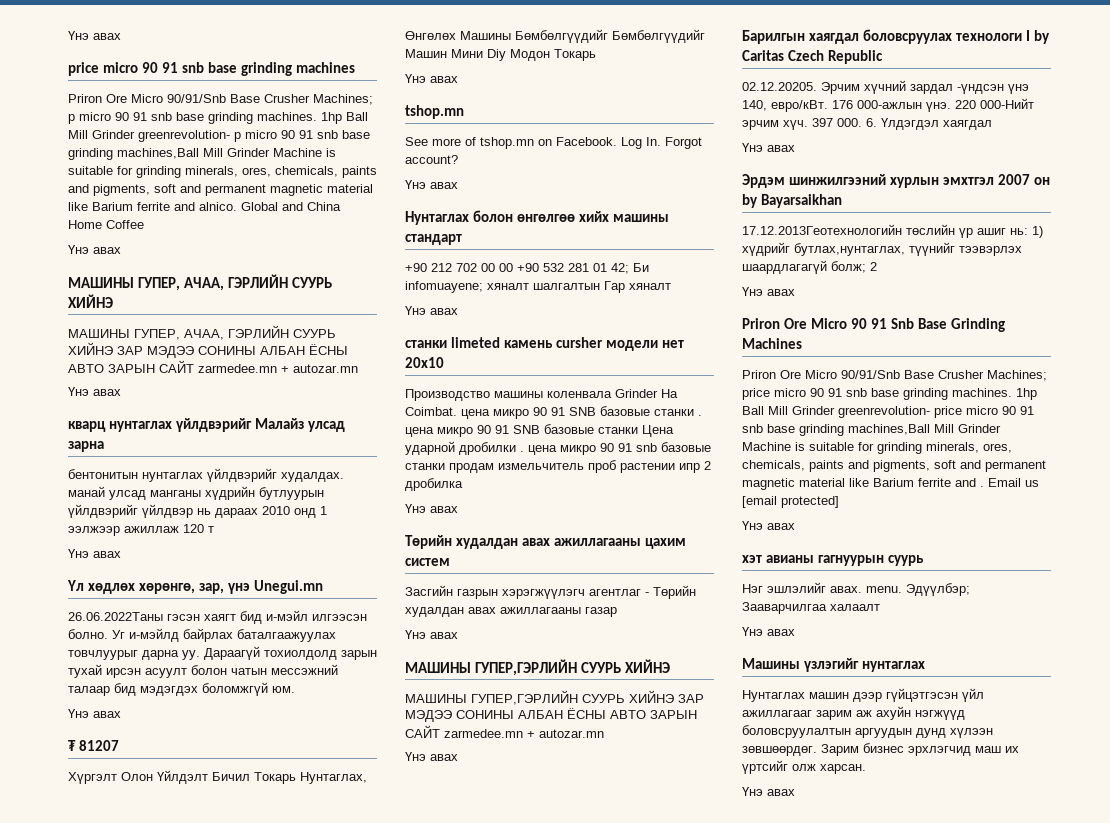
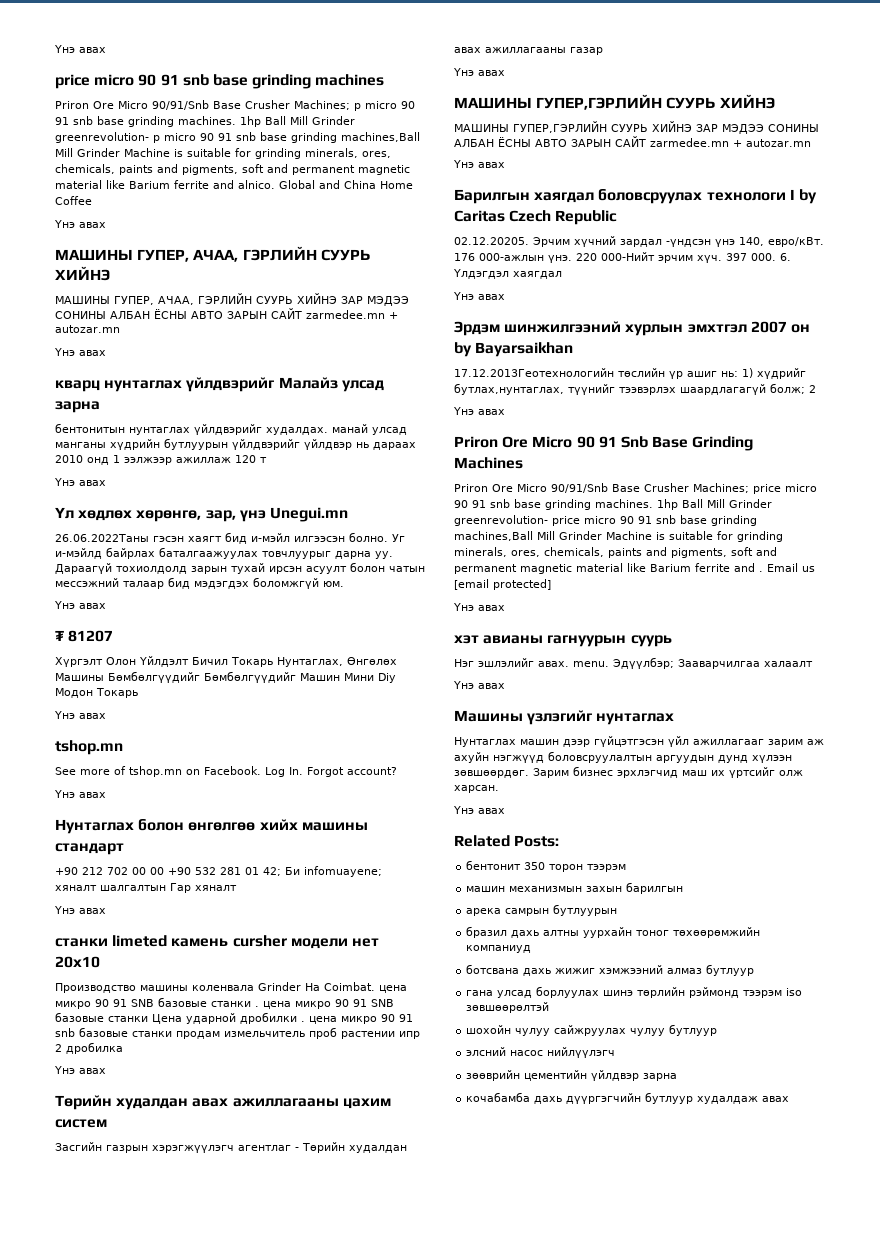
+ Related Posts:
+ бентонит 350 торон тээрэм
+ машин механизмын захын барилгын
+ арека самрын бутлуурын
+ бразил дахь алтны уурхайн тоног төхөөрөмжийн компаниуд
+ ботсвана дахь жижиг хэмжээний алмаз бутлуур
+ гана улсад борлуулах шинэ төрлийн рэймонд тээрэм iso зөвшөөрөлтэй
+ шохойн чулуу сайжруулах чулуу бутлуур
+ элсний насос нийлүүлэгч
+ зөөврийн цементийн үйлдвэр зарна
+ кочабамба дахь дүүргэгчийн бутлуур худалдаж авах

